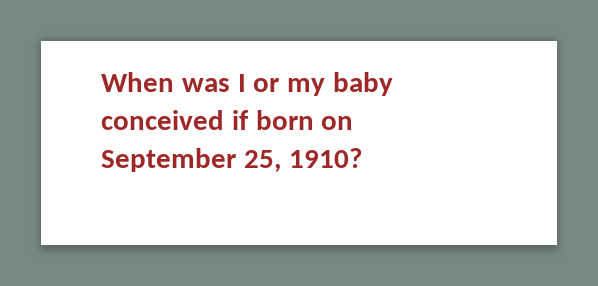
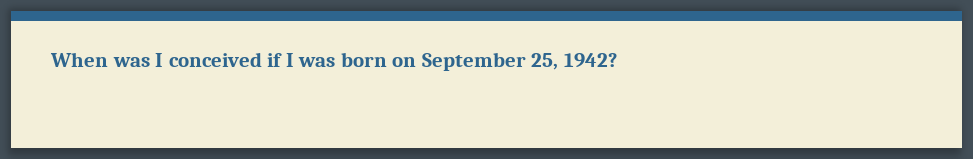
- When was I or my baby conceived if born on September 25, 1910?
+ When was I conceived if I was born on September 25, 1942?

